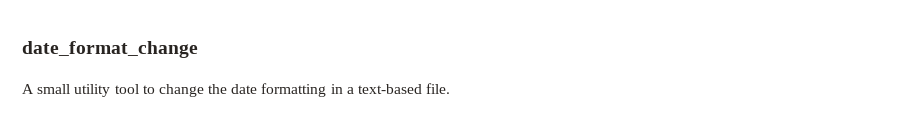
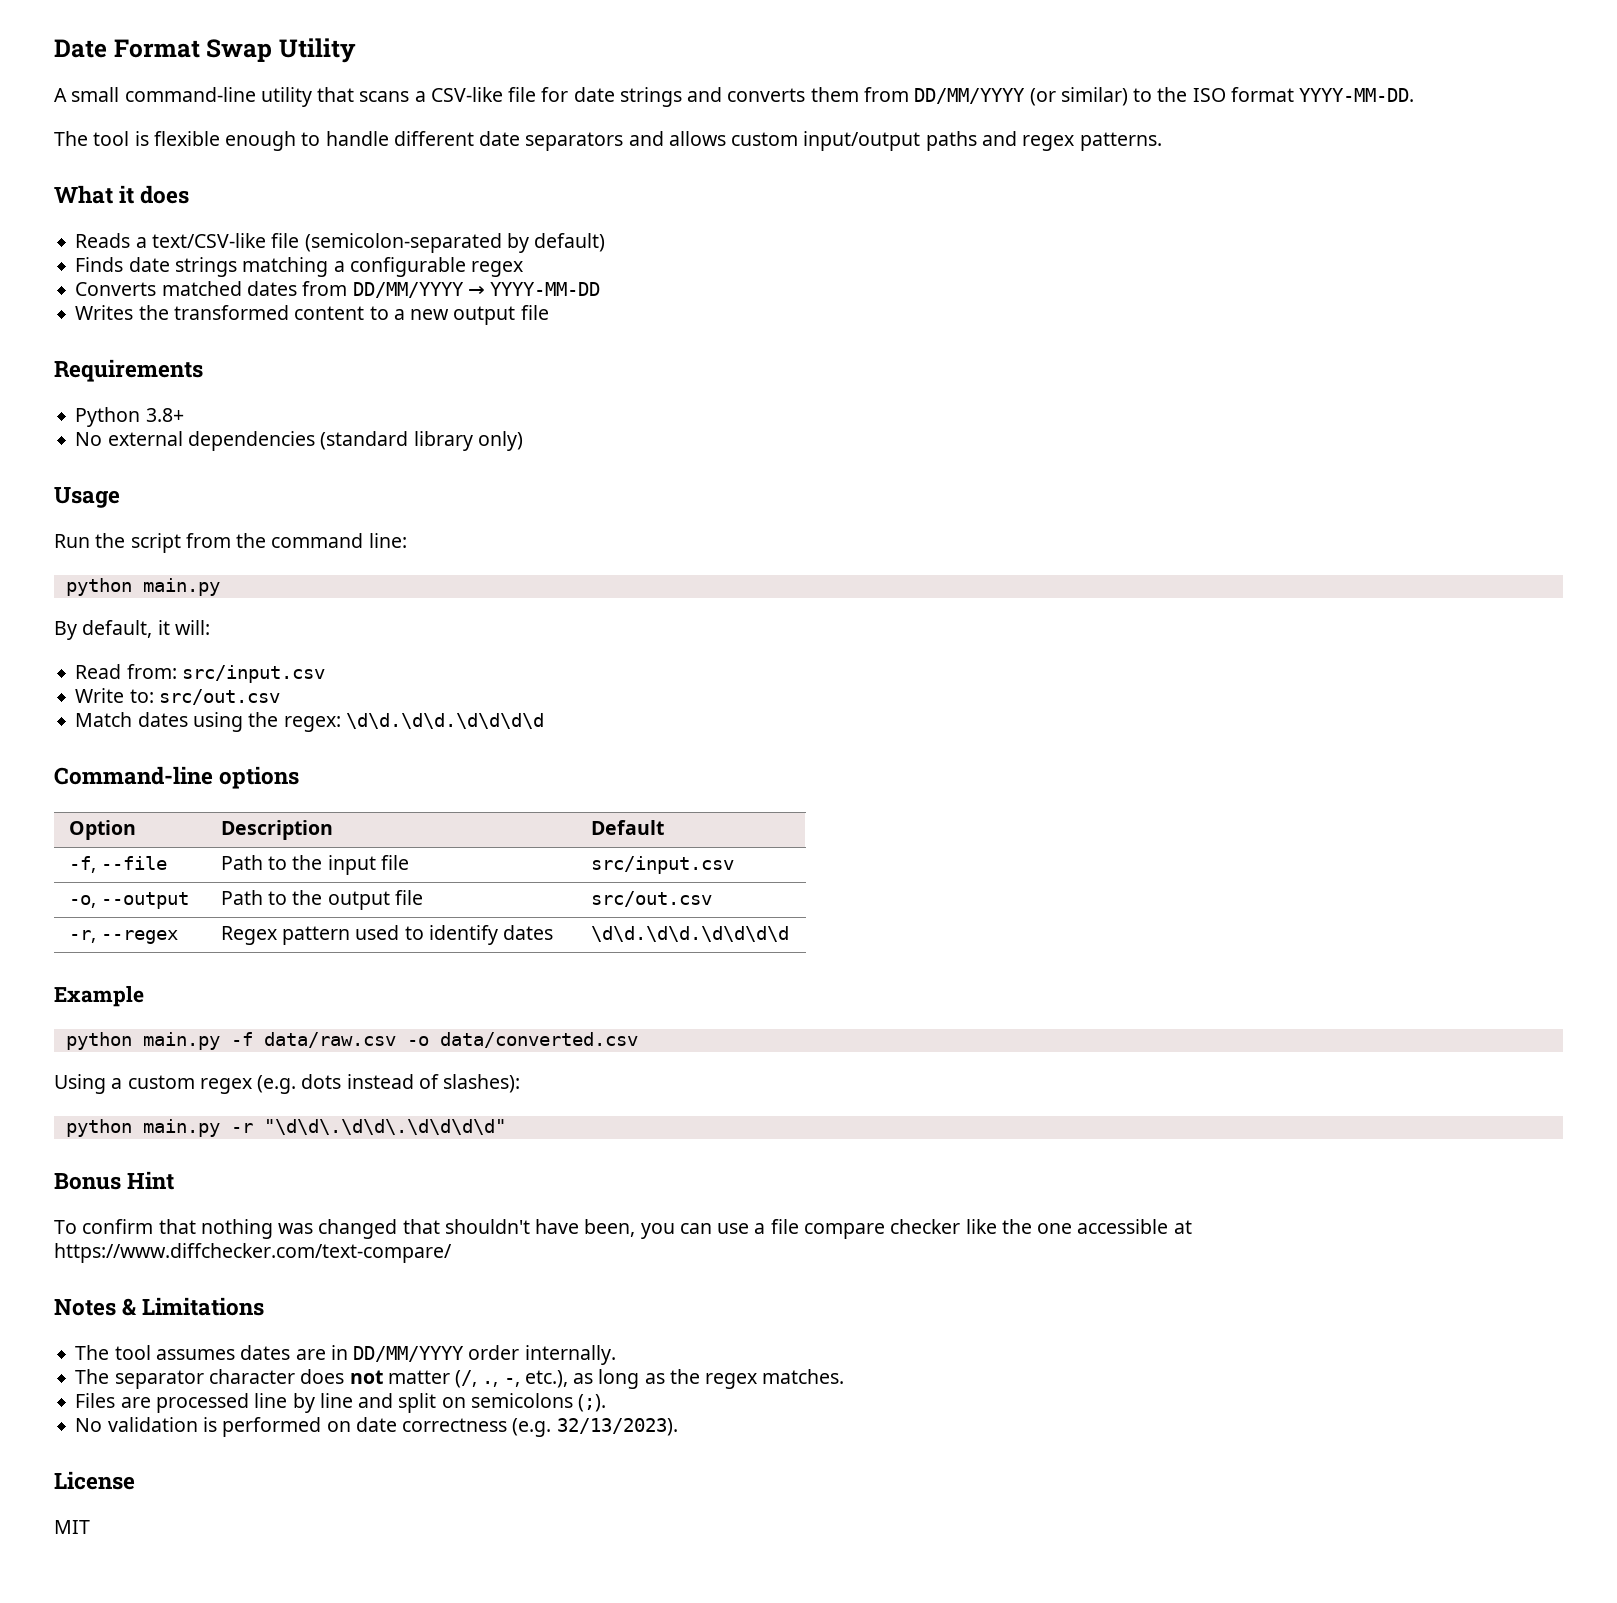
- date_format_change
- A small utility tool to change the date formatting in a text-based file.
+ Date Format Swap Utility
+ A small command-line utility that scans a CSV-like file for date strings and converts them from DD/MM/YYYY (or similar) to the ISO format YYYY-MM-DD.
+ The tool is flexible enough to handle different date separators and allows custom input/output paths and regex patterns.
+ What it does
+ Reads a text/CSV-like file (semicolon-separated by default)
+ Finds date strings matching a configurable regex
+ Converts matched dates from DD/MM/YYYY → YYYY-MM-DD
+ Writes the transformed content to a new output file
+ Requirements
+ Python 3.8+
+ No external dependencies (standard library only)
+ Usage
+ Run the script from the command line:
+ python main.py
+ By default, it will:
+ Read from: src/input.csv
+ Write to: src/out.csv
+ Match dates using the regex: \d\d.\d\d.\d\d\d\d
+ Command-line options
+ Option | Description | Default
+ -f, --file | Path to the input file | src/input.csv
+ -o, --output | Path to the output file | src/out.csv
+ -r, --regex | Regex pattern used to identify dates | \d\d.\d\d.\d\d\d\d
+ Example
+ python main.py -f data/raw.csv -o data/converted.csv
+ Using a custom regex (e.g. dots instead of slashes):
+ python main.py -r "\d\d\.\d\d\.\d\d\d\d"
+ Bonus Hint
+ To confirm that nothing was changed that shouldn't have been, you can use a file compare checker like the one accessible at https://www.diffchecker.com/text-compare/
+ Notes & Limitations
+ The tool assumes dates are in DD/MM/YYYY order internally.
+ The separator character does not matter (/, ., -, etc.), as long as the regex matches.
+ Files are processed line by line and split on semicolons (;).
+ No validation is performed on date correctness (e.g. 32/13/2023).
+ License
+ MIT

